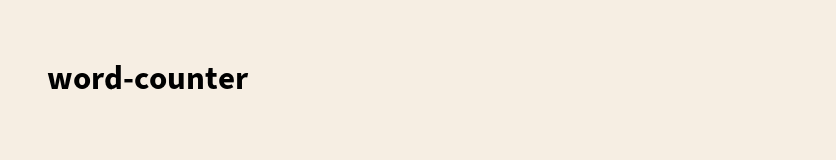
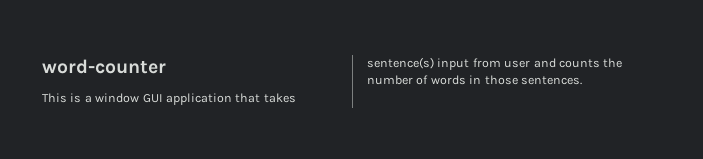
+ This is a window GUI application that takes sentence(s) input from user and counts the number of words in those sentences.

